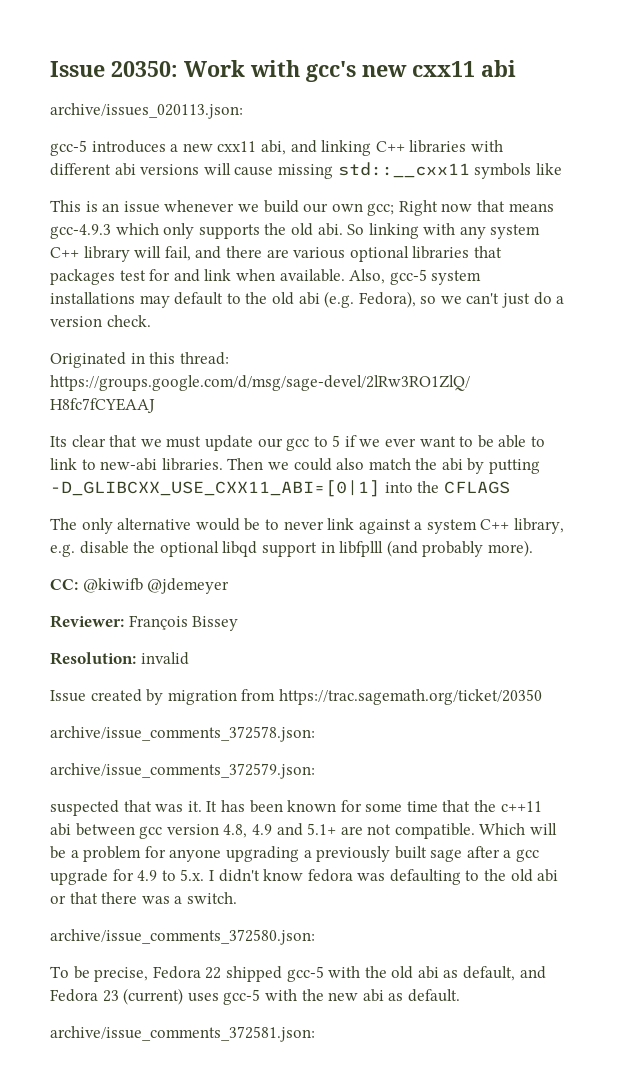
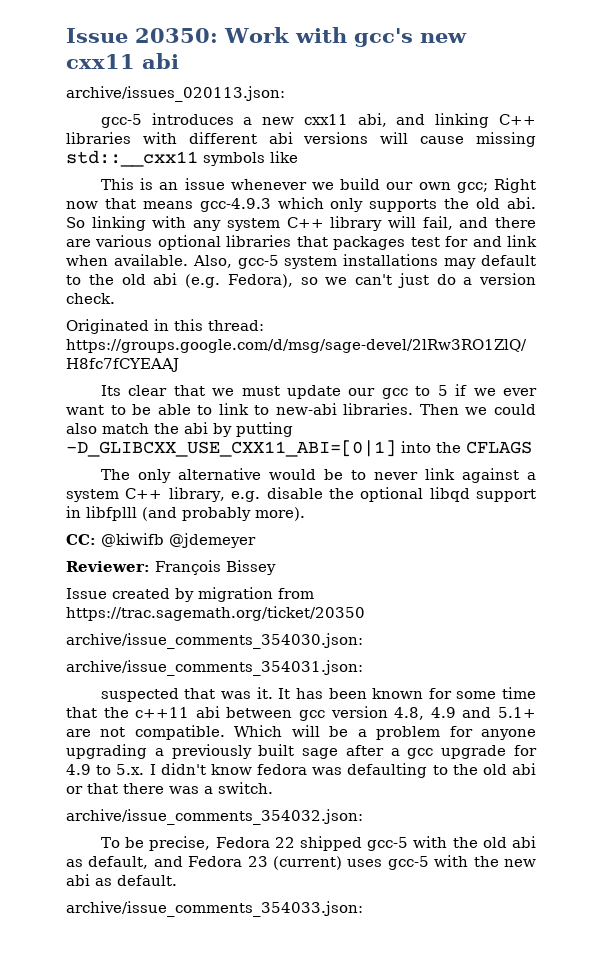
- Resolution: invalid
- archive/issue_comments_372578.json:
- archive/issue_comments_372579.json:
+ archive/issue_comments_354030.json:
+ archive/issue_comments_354031.json:
- archive/issue_comments_372580.json:
+ archive/issue_comments_354032.json:
- archive/issue_comments_372581.json:
+ archive/issue_comments_354033.json:

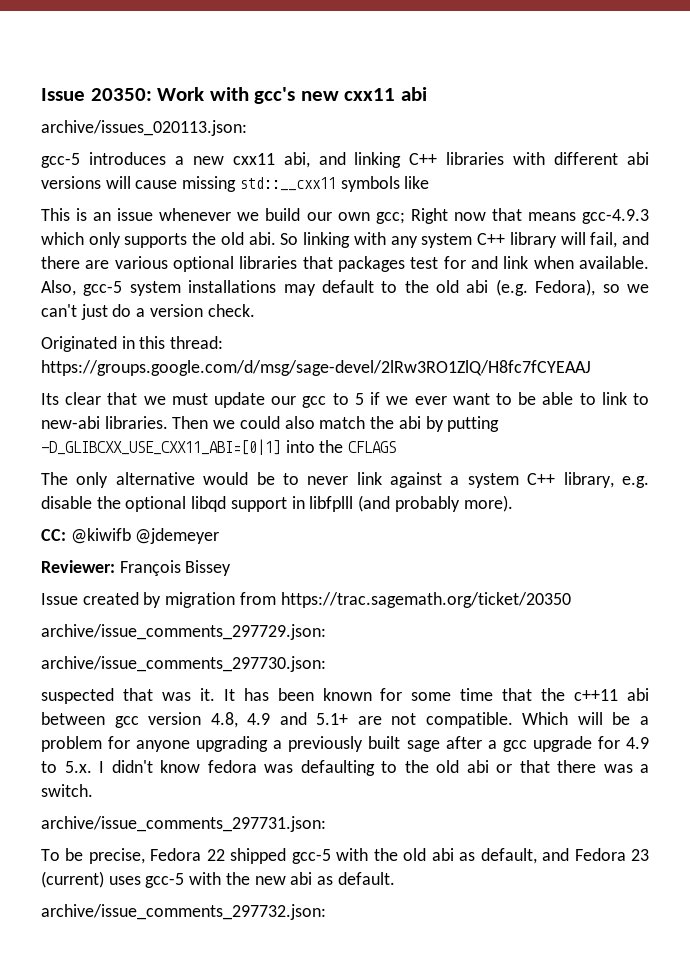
- archive/issue_comments_354030.json:
- archive/issue_comments_354031.json:
+ archive/issue_comments_297729.json:
+ archive/issue_comments_297730.json:
- archive/issue_comments_354032.json:
+ archive/issue_comments_297731.json:
- archive/issue_comments_354033.json:
+ archive/issue_comments_297732.json:

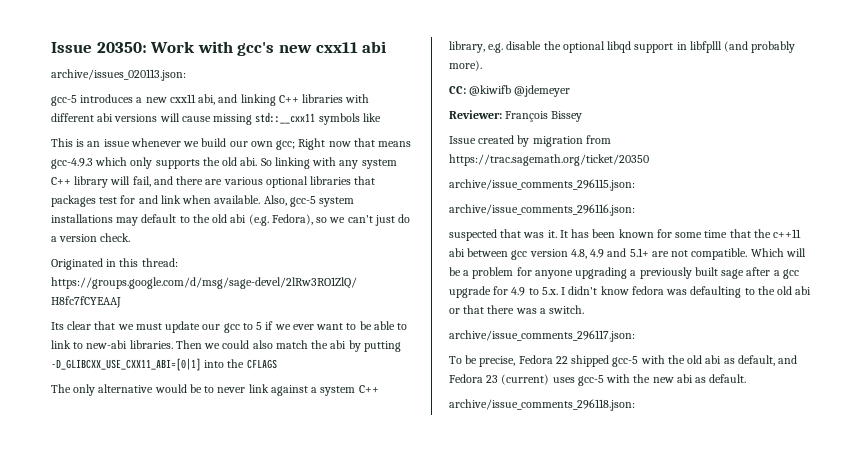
- archive/issue_comments_297729.json:
- archive/issue_comments_297730.json:
+ archive/issue_comments_296115.json:
+ archive/issue_comments_296116.json:
- archive/issue_comments_297731.json:
+ archive/issue_comments_296117.json:
- archive/issue_comments_297732.json:
+ archive/issue_comments_296118.json:

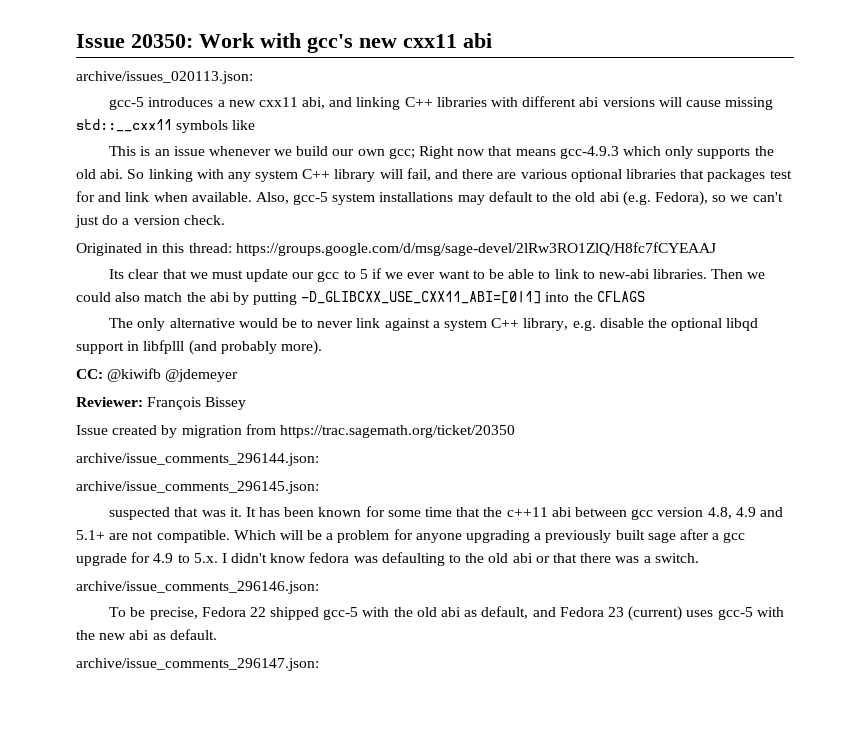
- archive/issue_comments_296115.json:
- archive/issue_comments_296116.json:
+ archive/issue_comments_296144.json:
+ archive/issue_comments_296145.json:
- archive/issue_comments_296117.json:
+ archive/issue_comments_296146.json:
- archive/issue_comments_296118.json:
+ archive/issue_comments_296147.json:

